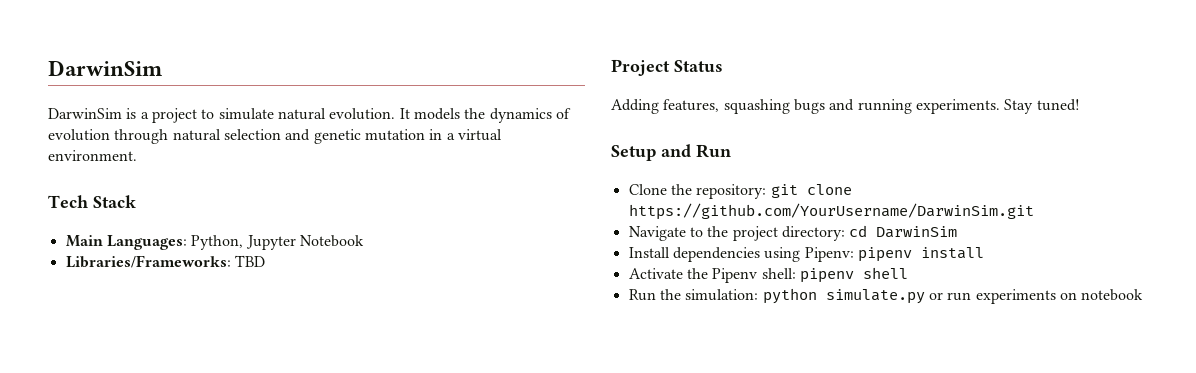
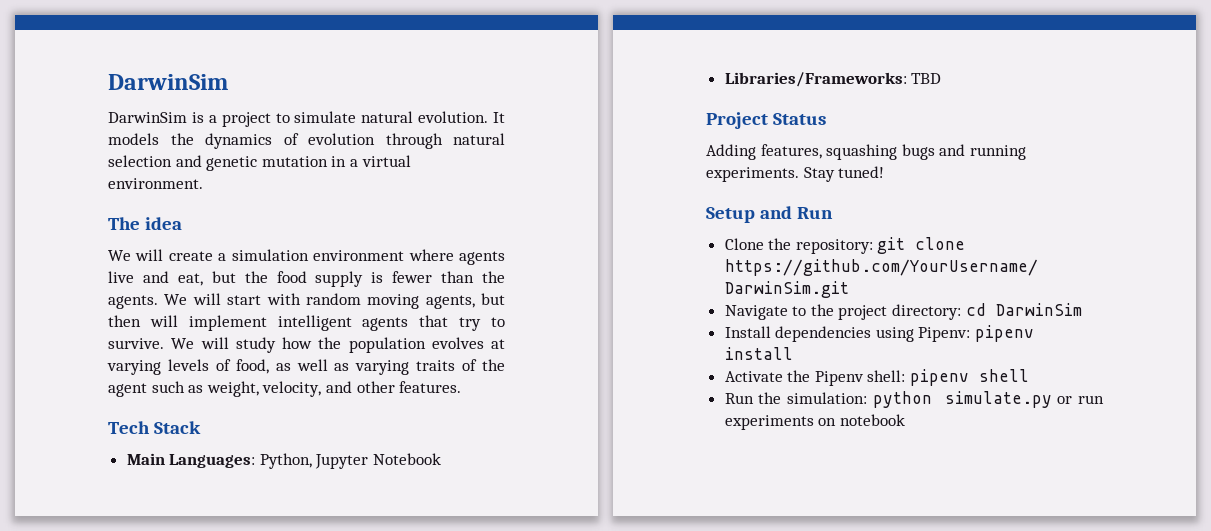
+ The idea
+ We will create a simulation environment where agents live and eat, but the food supply is fewer than the agents. We will start with random moving agents, but then will implement intelligent agents that try to survive. We will study how the population evolves at varying levels of food, as well as varying traits of the agent such as weight, velocity, and other features.

